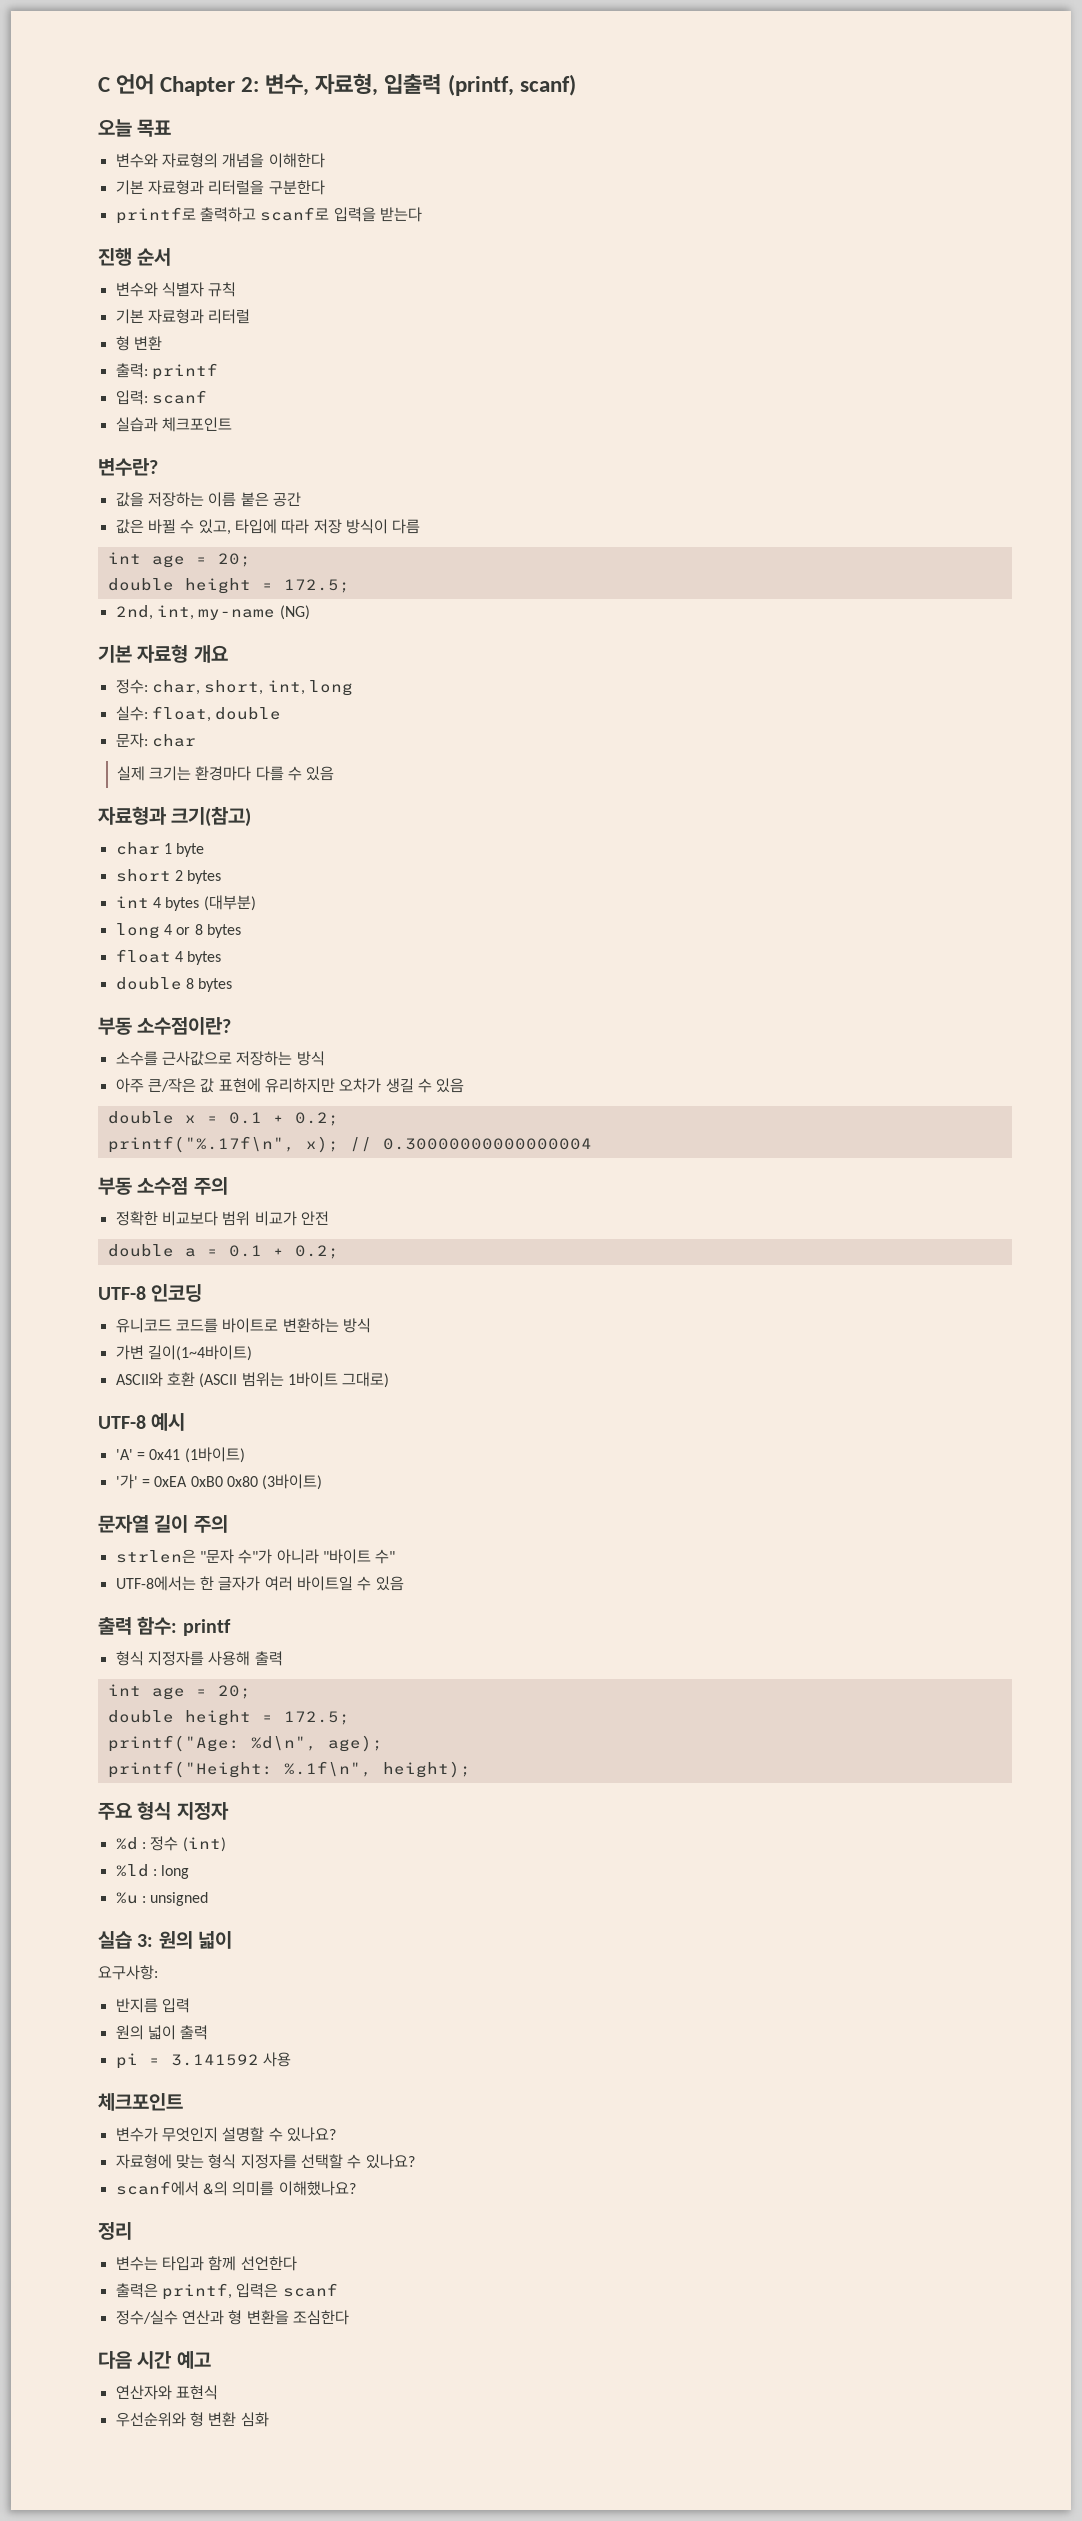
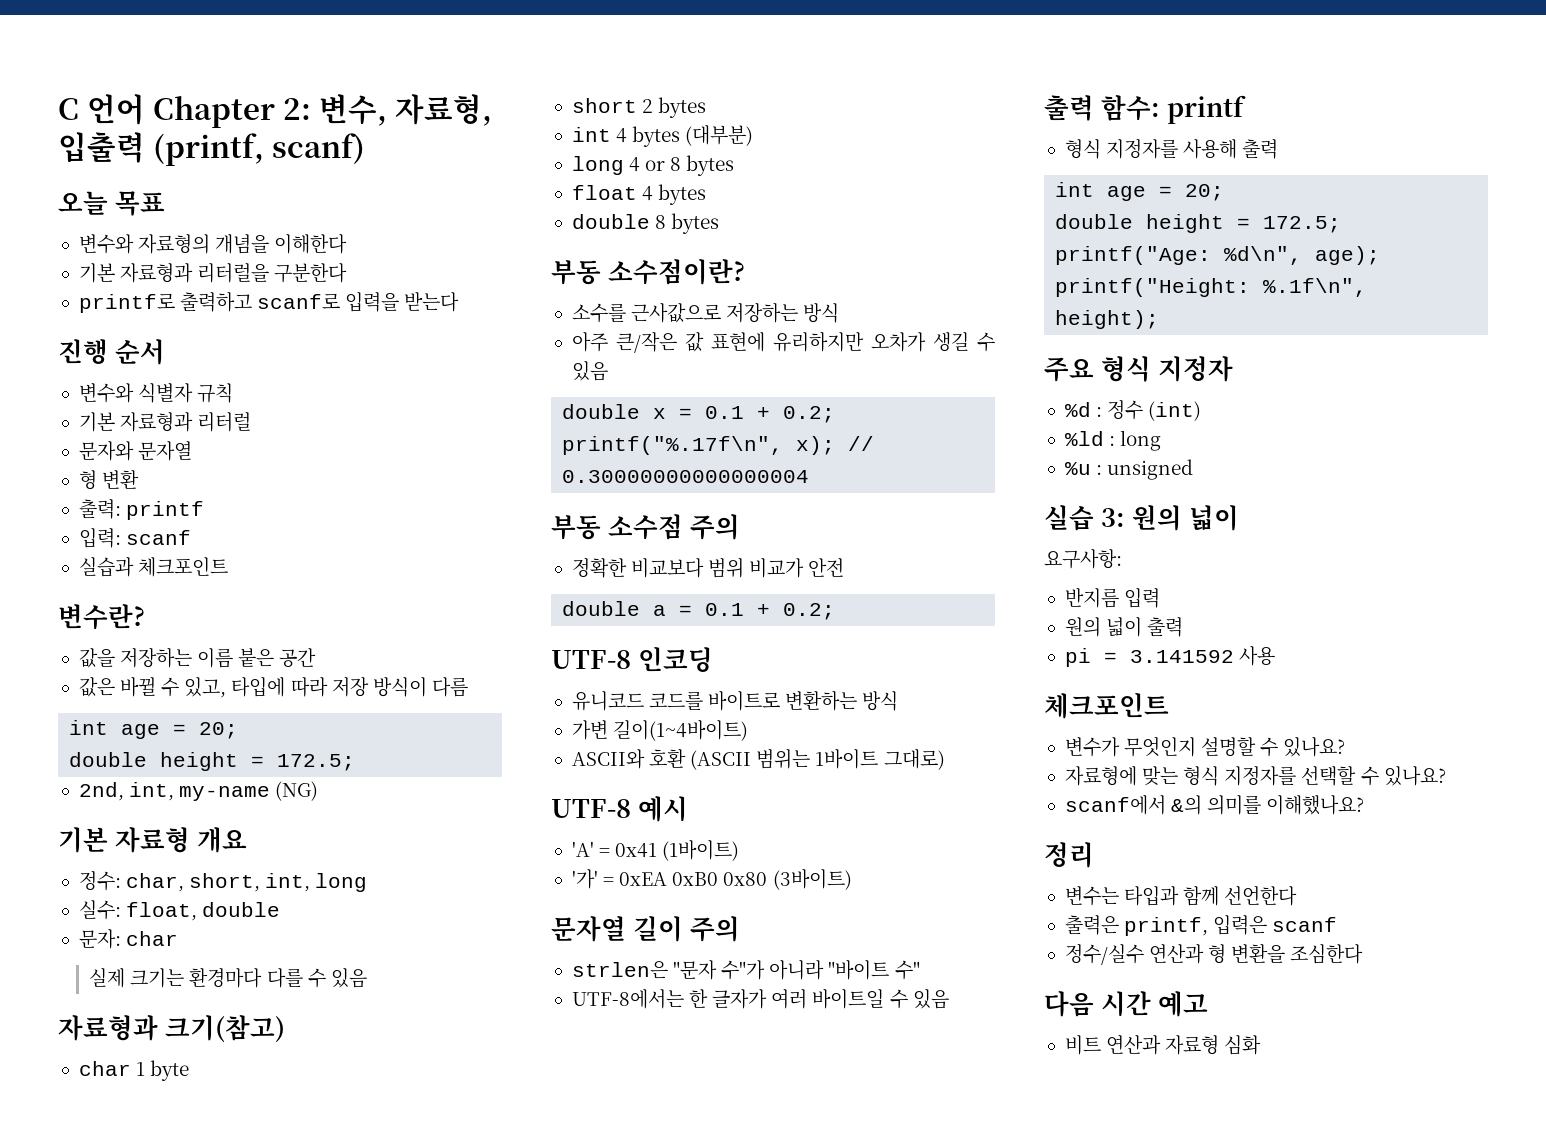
+ 문자와 문자열
- 연산자와 표현식
- 우선순위와 형 변환 심화
+ 비트 연산과 자료형 심화

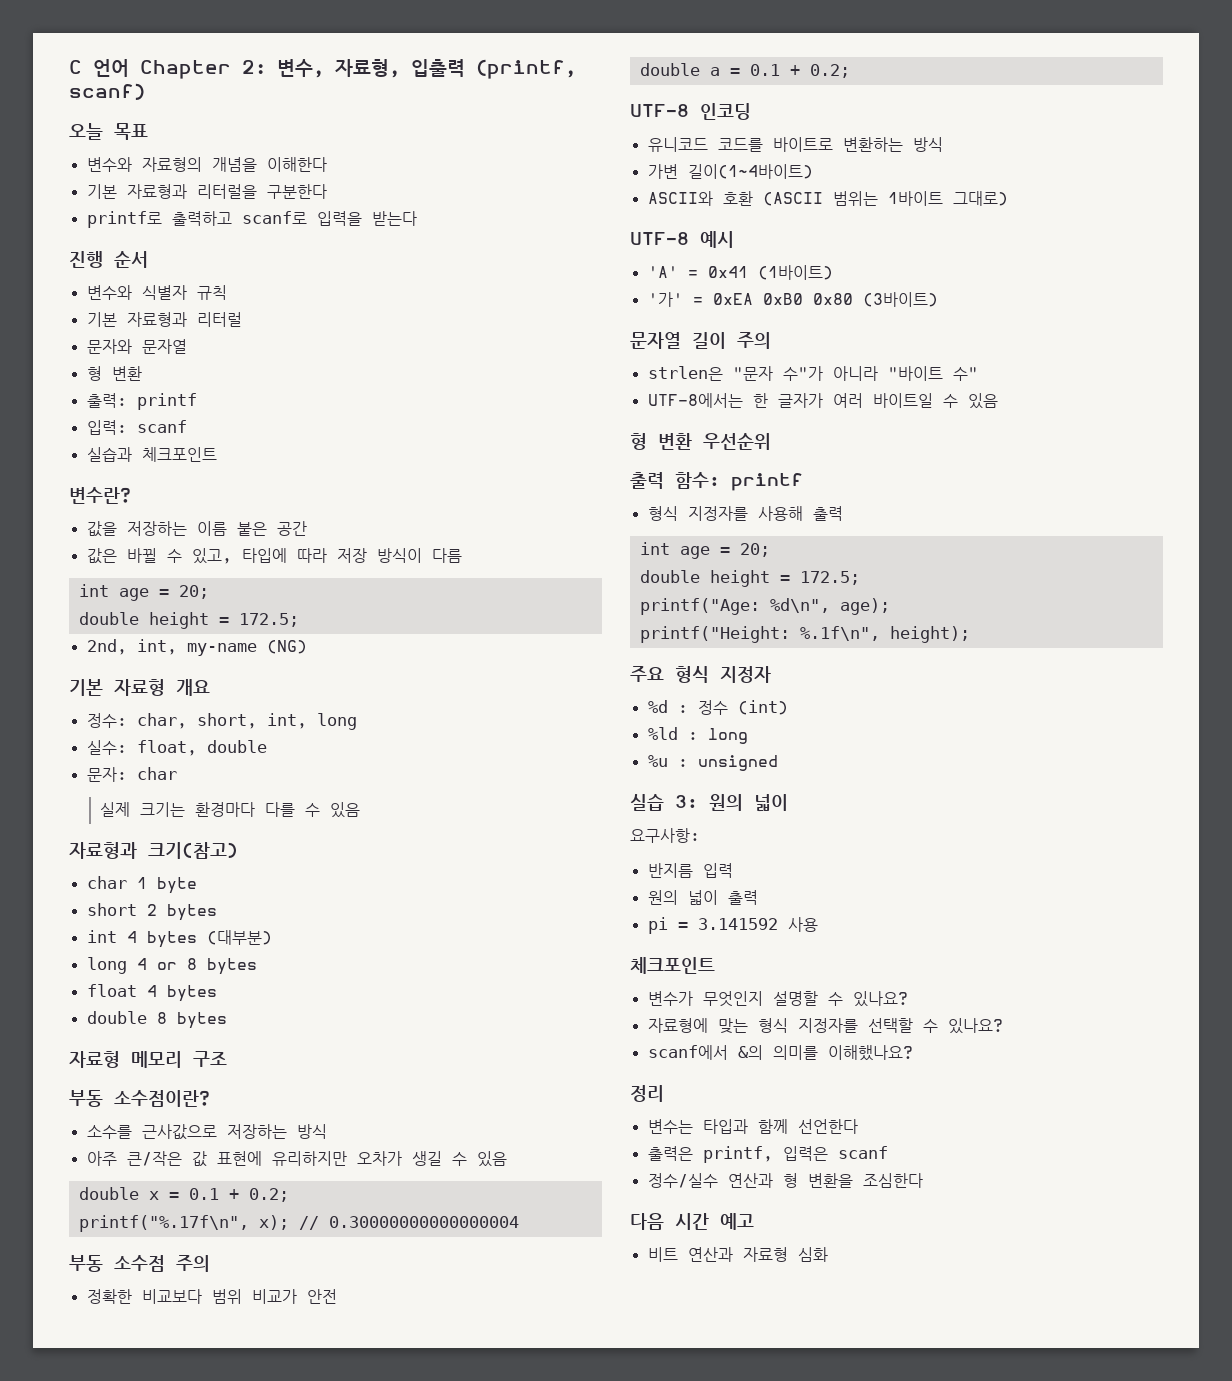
+ 자료형 메모리 구조
+ 형 변환 우선순위

